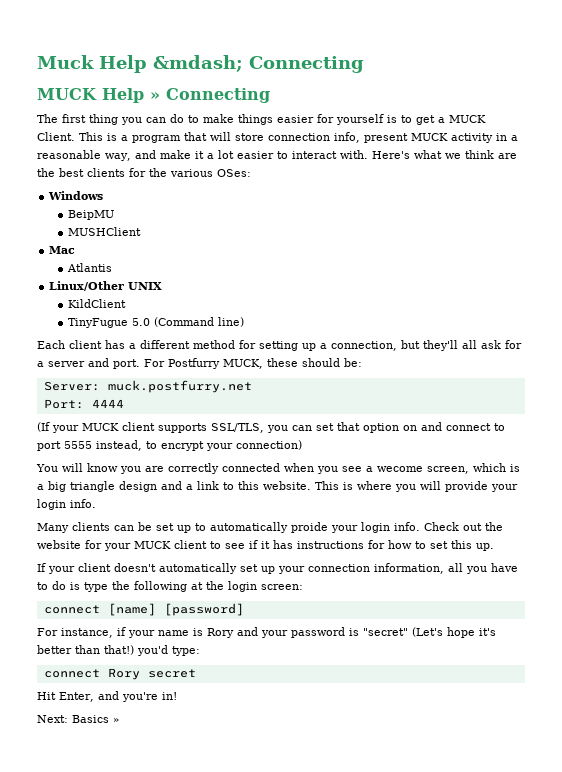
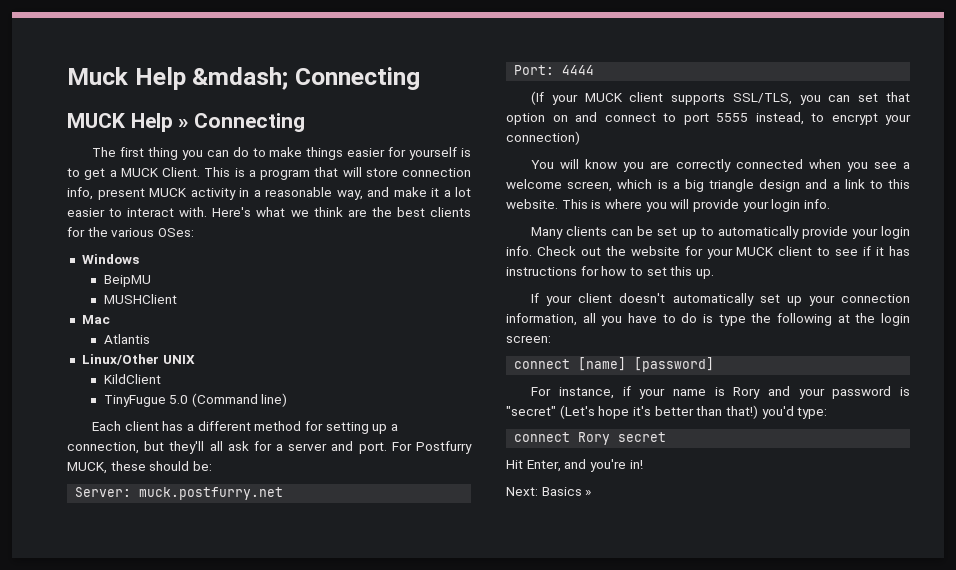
- You will know you are correctly connected when you see a wecome screen, which is a big triangle design and a link to this website.
+ You will know you are correctly connected when you see a welcome screen, which is a big triangle design and a link to this website.
- Many clients can be set up to automatically proide your login info.
+ Many clients can be set up to automatically provide your login info.

